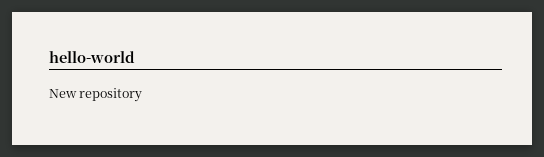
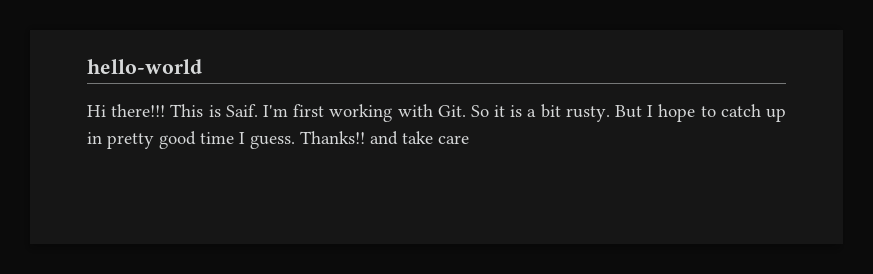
- New repository
+ Hi there!!! This is Saif. I'm first working with Git. So it is a bit rusty. But I hope to catch up in pretty good time I guess. Thanks!! and take care

